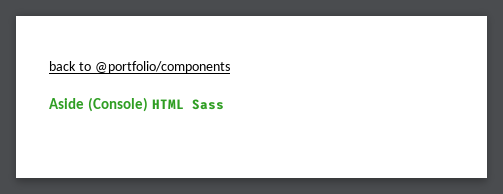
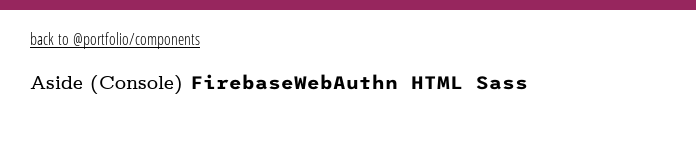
- Aside (Console) HTML Sass
+ Aside (Console) FirebaseWebAuthn HTML Sass

